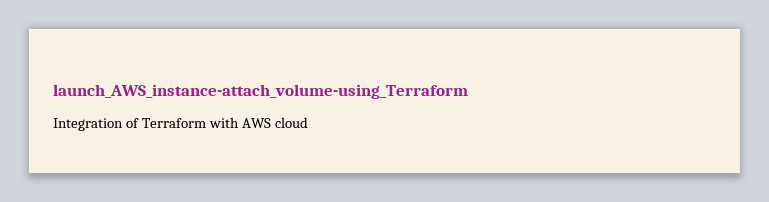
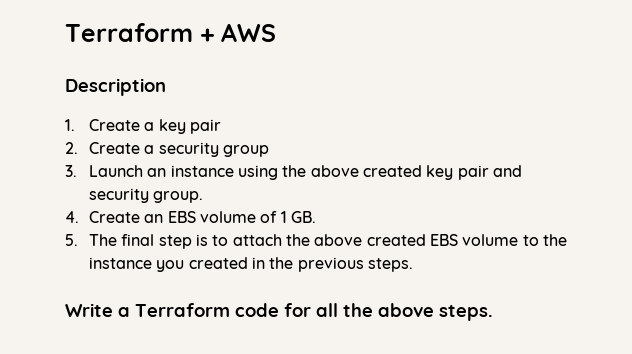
- launch_AWS_instance-attach_volume-using_Terraform
- Integration of Terraform with AWS cloud
+ Terraform + AWS
+ Description
+ 1. Create a key pair
+ 2. Create a security group
+ 3. Launch an instance using the above created key pair and security group.
+ 4. Create an EBS volume of 1 GB.
+ 5. The final step is to attach the above created EBS volume to the instance you created in the previous steps.
+ Write a Terraform code for all the above steps.

